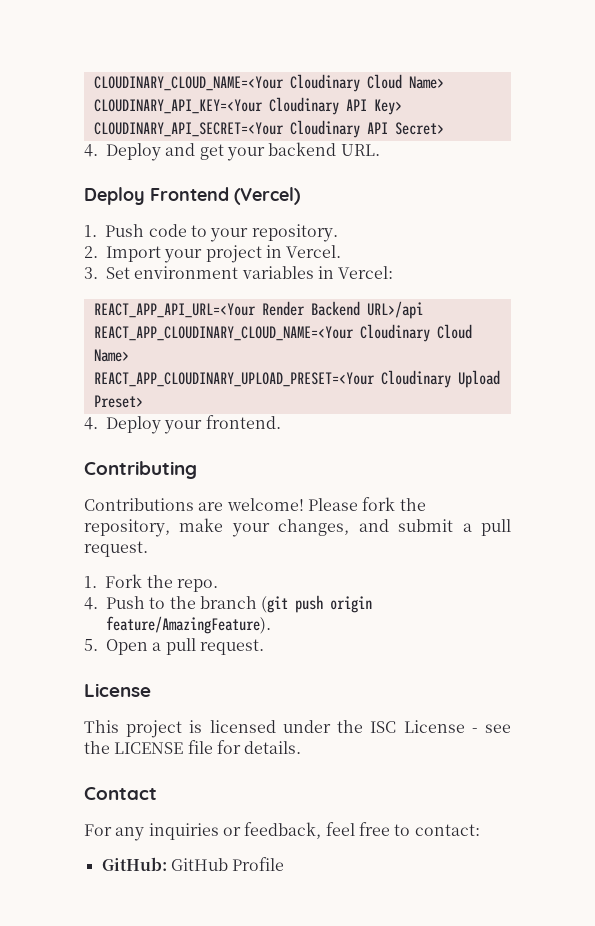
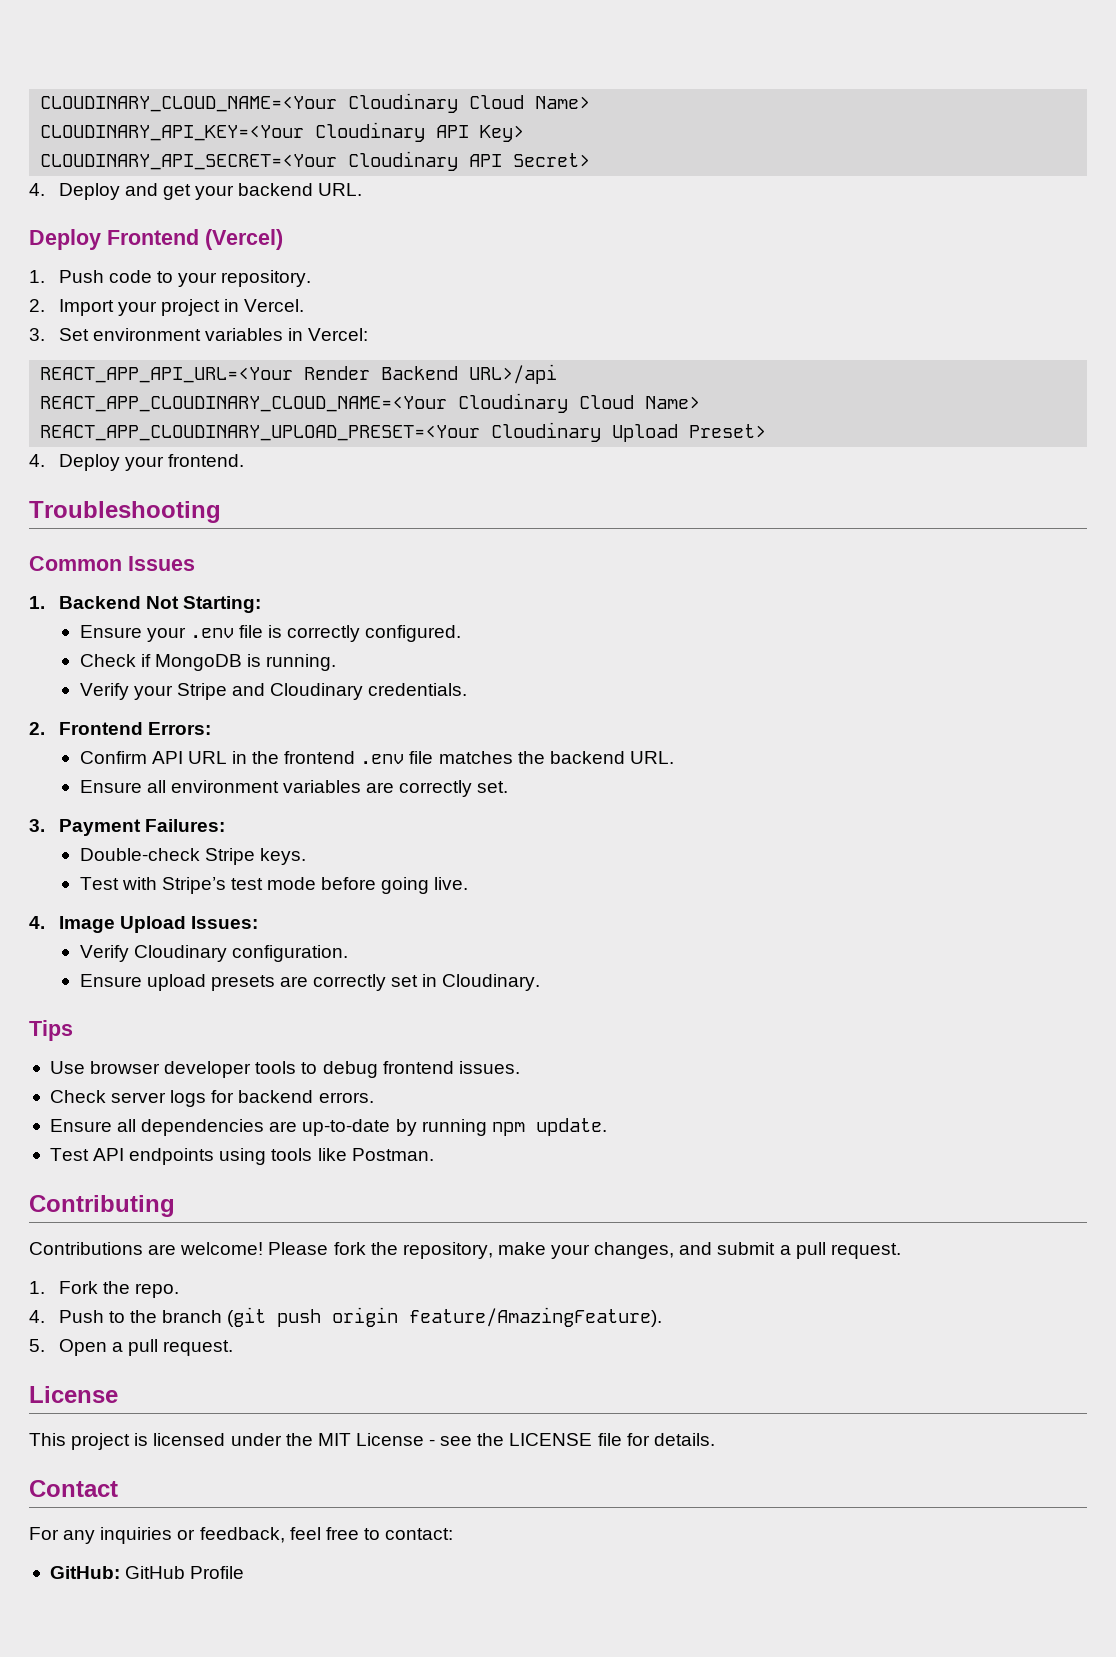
+ Troubleshooting
+ Common Issues
+ 1. Backend Not Starting:
+ Ensure your .env file is correctly configured.
+ Check if MongoDB is running.
+ Verify your Stripe and Cloudinary credentials.
+ 2. Frontend Errors:
+ Confirm API URL in the frontend .env file matches the backend URL.
+ Ensure all environment variables are correctly set.
+ 3. Payment Failures:
+ Double-check Stripe keys.
+ Test with Stripe’s test mode before going live.
+ 4. Image Upload Issues:
+ Verify Cloudinary configuration.
+ Ensure upload presets are correctly set in Cloudinary.
+ Tips
+ Use browser developer tools to debug frontend issues.
+ Check server logs for backend errors.
+ Ensure all dependencies are up-to-date by running npm update.
+ Test API endpoints using tools like Postman.
- This project is licensed under the ISC License - see the LICENSE file for details.
+ This project is licensed under the MIT License - see the LICENSE file for details.

